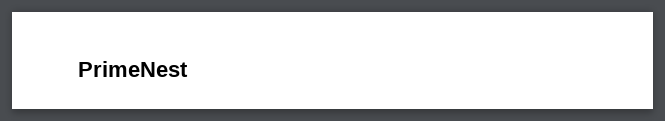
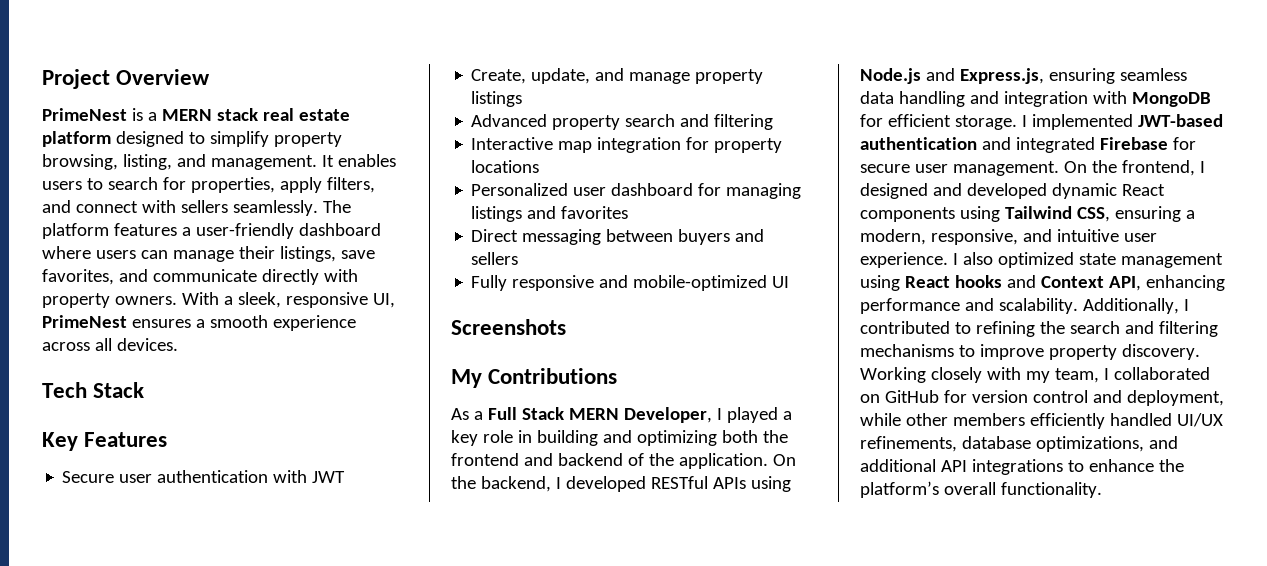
- PrimeNest
+ Project Overview
+ PrimeNest is a MERN stack real estate platform designed to simplify property browsing, listing, and management. It enables users to search for properties, apply filters, and connect with sellers seamlessly. The platform features a user-friendly dashboard where users can manage their listings, save favorites, and communicate directly with property owners. With a sleek, responsive UI, PrimeNest ensures a smooth experience across all devices.
+ Tech Stack
+ Key Features
+ Secure user authentication with JWT
+ Create, update, and manage property listings
+ Advanced property search and filtering
+ Interactive map integration for property locations
+ Personalized user dashboard for managing listings and favorites
+ Direct messaging between buyers and sellers
+ Fully responsive and mobile-optimized UI
+ Screenshots
+ My Contributions
+ As a Full Stack MERN Developer, I played a key role in building and optimizing both the frontend and backend of the application. On the backend, I developed RESTful APIs using Node.js and Express.js, ensuring seamless data handling and integration with MongoDB for efficient storage. I implemented JWT-based authentication and integrated Firebase for secure user management. On the frontend, I designed and developed dynamic React components using Tailwind CSS, ensuring a modern, responsive, and intuitive user experience. I also optimized state management using React hooks and Context API, enhancing performance and scalability. Additionally, I contributed to refining the search and filtering mechanisms to improve property discovery. Working closely with my team, I collaborated on GitHub for version control and deployment, while other members efficiently handled UI/UX refinements, database optimizations, and additional API integrations to enhance the platform’s overall functionality.

